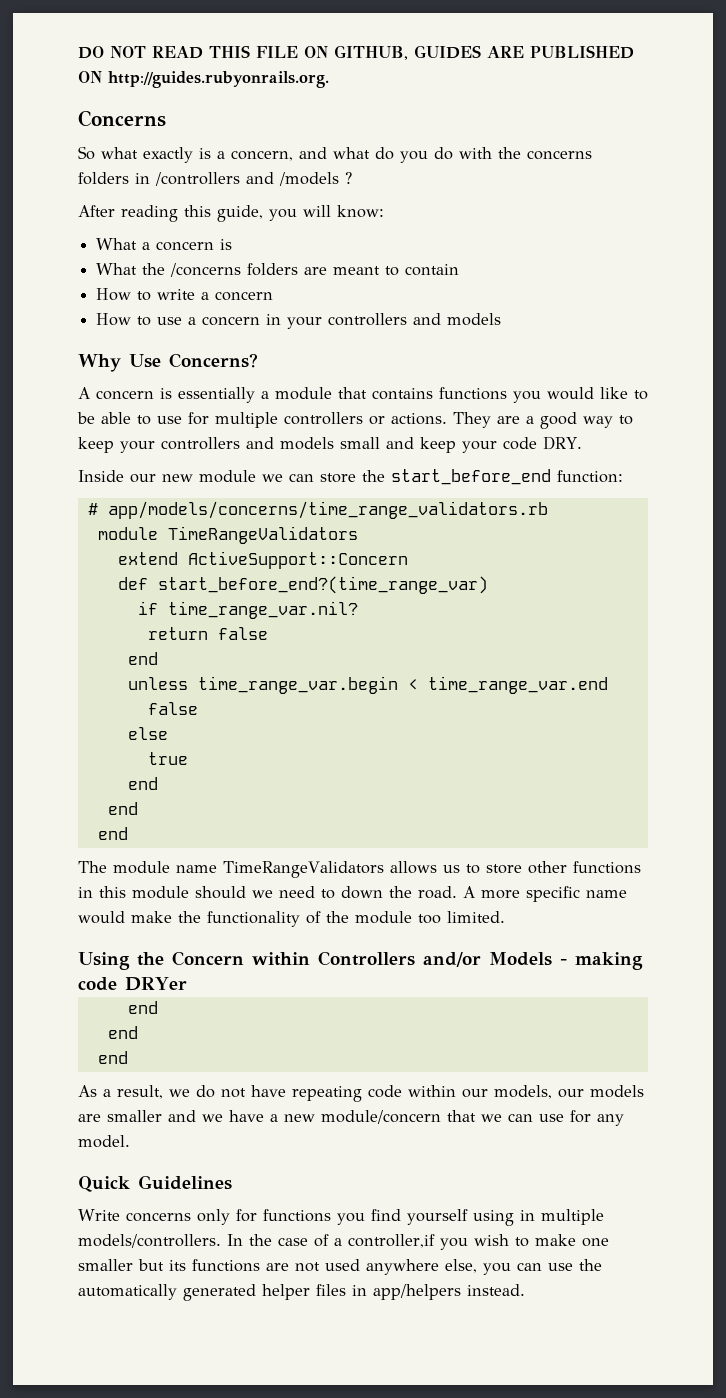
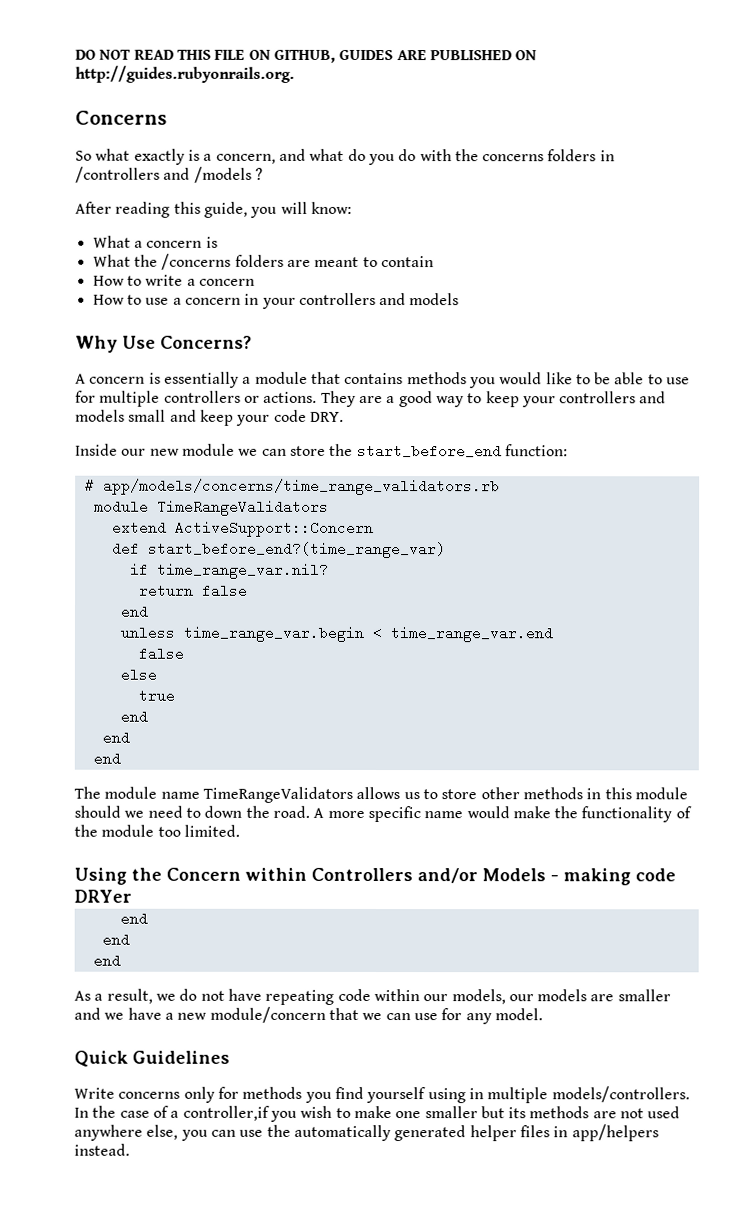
- A concern is essentially a module that contains functions you would like to be able to use for multiple controllers or actions.
+ A concern is essentially a module that contains methods you would like to be able to use for multiple controllers or actions.
- The module name TimeRangeValidators allows us to store other functions in this module should we need to down the road.
+ The module name TimeRangeValidators allows us to store other methods in this module should we need to down the road.
- Write concerns only for functions you find yourself using in multiple models/controllers.
+ Write concerns only for methods you find yourself using in multiple models/controllers.
- In the case of a controller,if you wish to make one smaller but its functions are not used anywhere else, you can use the automatically generated helper files in app/helpers instead.
+ In the case of a controller,if you wish to make one smaller but its methods are not used anywhere else, you can use the automatically generated helper files in app/helpers instead.

